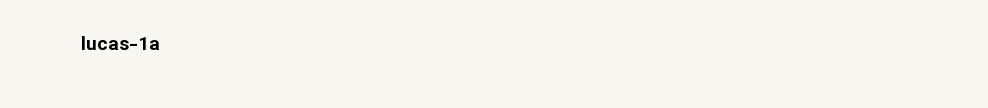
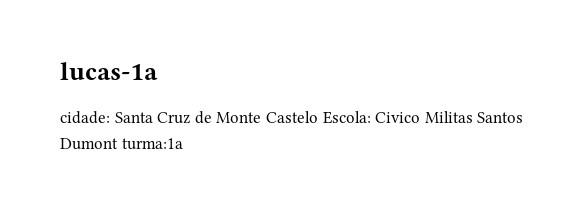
+ cidade: Santa Cruz de Monte Castelo Escola: Civico Militas Santos Dumont turma:1a

